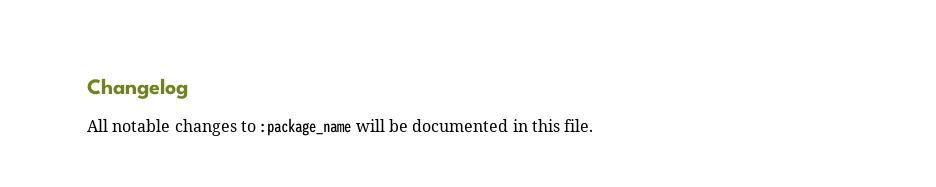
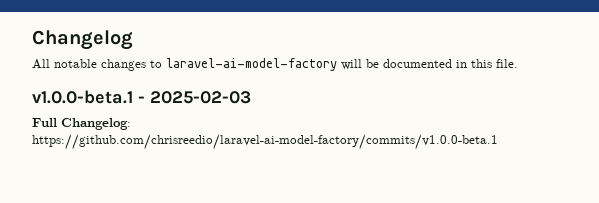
- All notable changes to :package_name will be documented in this file.
+ All notable changes to laravel-ai-model-factory will be documented in this file.
+ v1.0.0-beta.1 - 2025-02-03
+ Full Changelog: https://github.com/chrisreedio/laravel-ai-model-factory/commits/v1.0.0-beta.1

